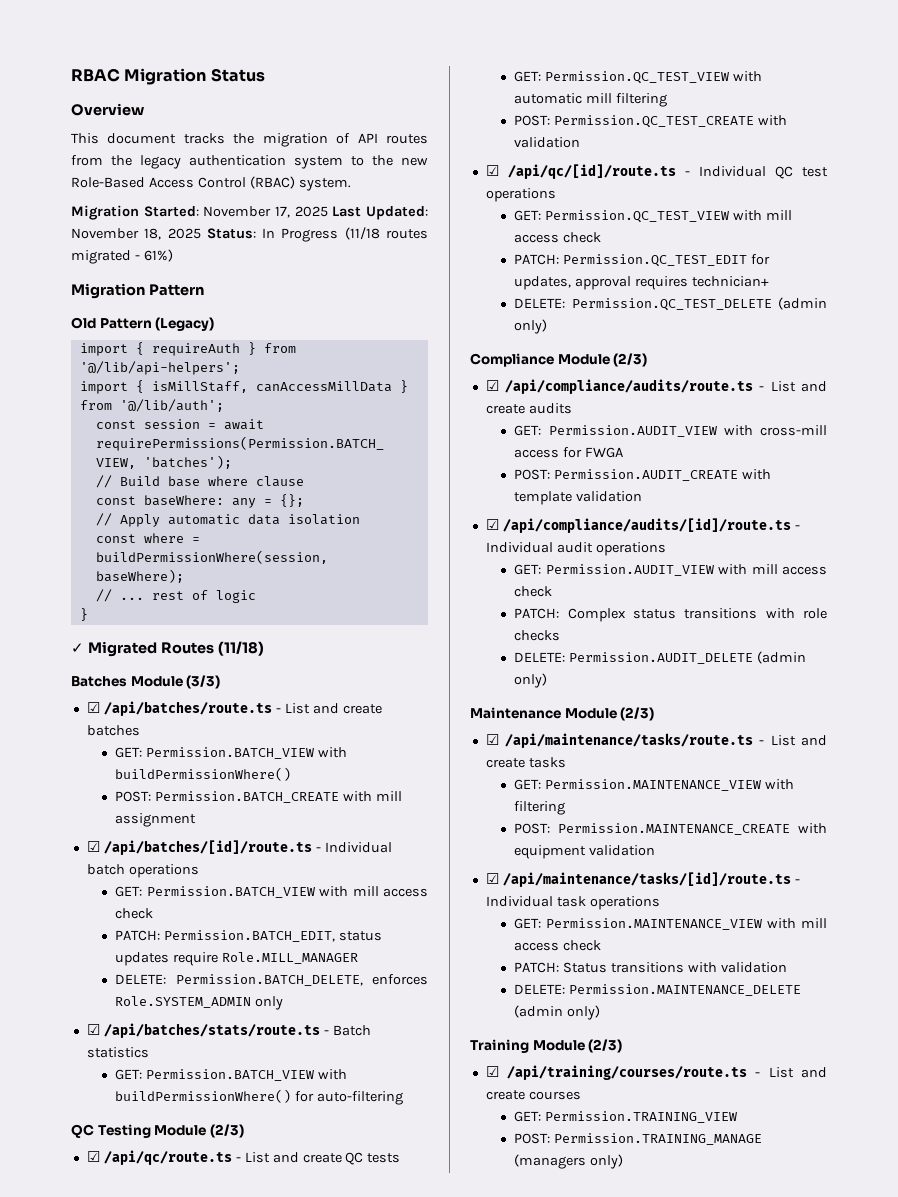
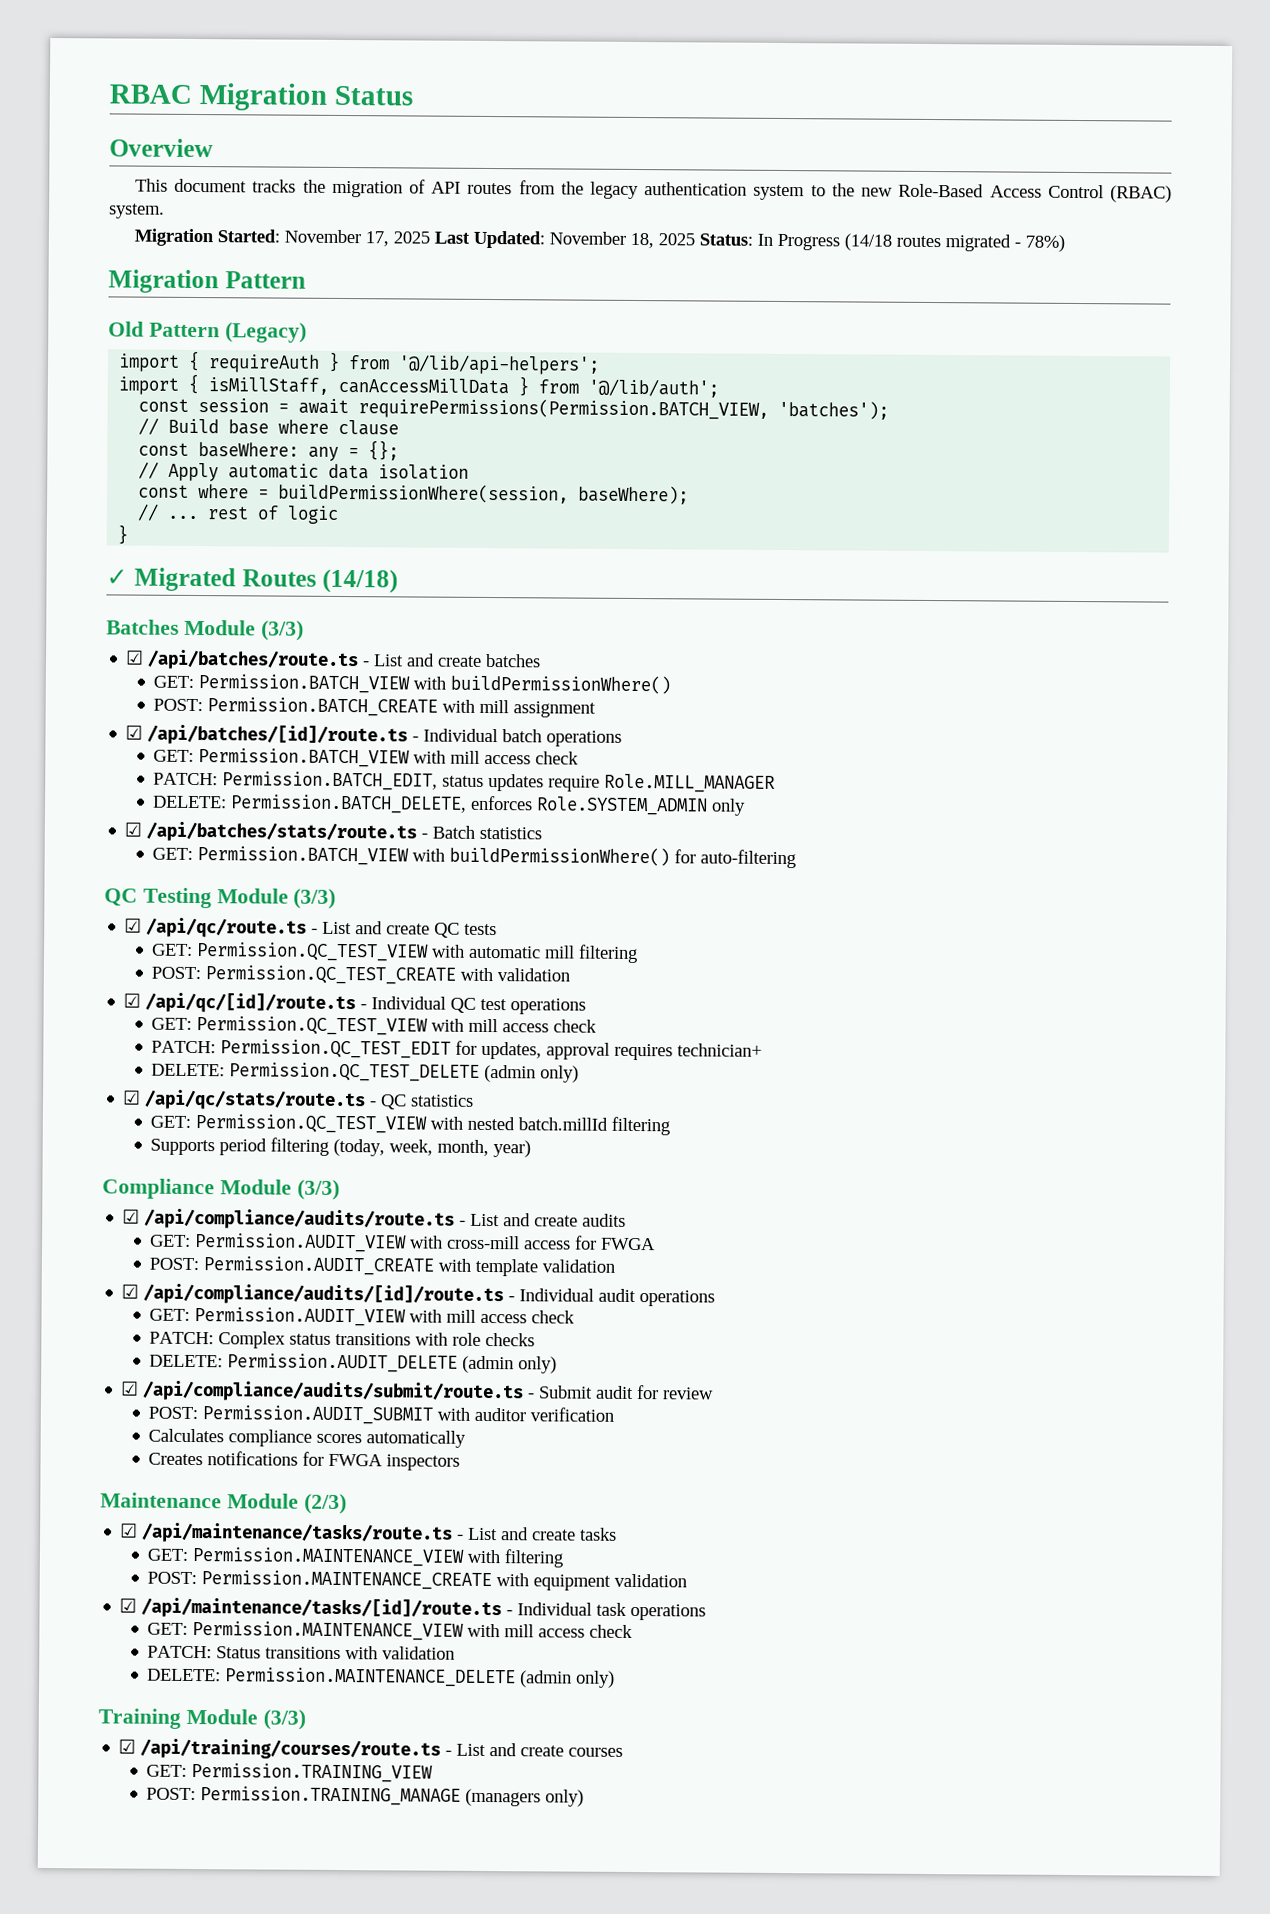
- Migration Started: November 17, 2025 Last Updated: November 18, 2025 Status: In Progress (11/18 routes migrated - 61%)
+ Migration Started: November 17, 2025 Last Updated: November 18, 2025 Status: In Progress (14/18 routes migrated - 78%)
- ✓ Migrated Routes (11/18)
+ ✓ Migrated Routes (14/18)
- QC Testing Module (2/3)
+ QC Testing Module (3/3)
+ ☑ /api/qc/stats/route.ts - QC statistics
+ GET: Permission.QC_TEST_VIEW with nested batch.millId filtering
+ Supports period filtering (today, week, month, year)
- Compliance Module (2/3)
+ Compliance Module (3/3)
+ ☑ /api/compliance/audits/submit/route.ts - Submit audit for review
+ POST: Permission.AUDIT_SUBMIT with auditor verification
+ Calculates compliance scores automatically
+ Creates notifications for FWGA inspectors
- Training Module (2/3)
+ Training Module (3/3)

